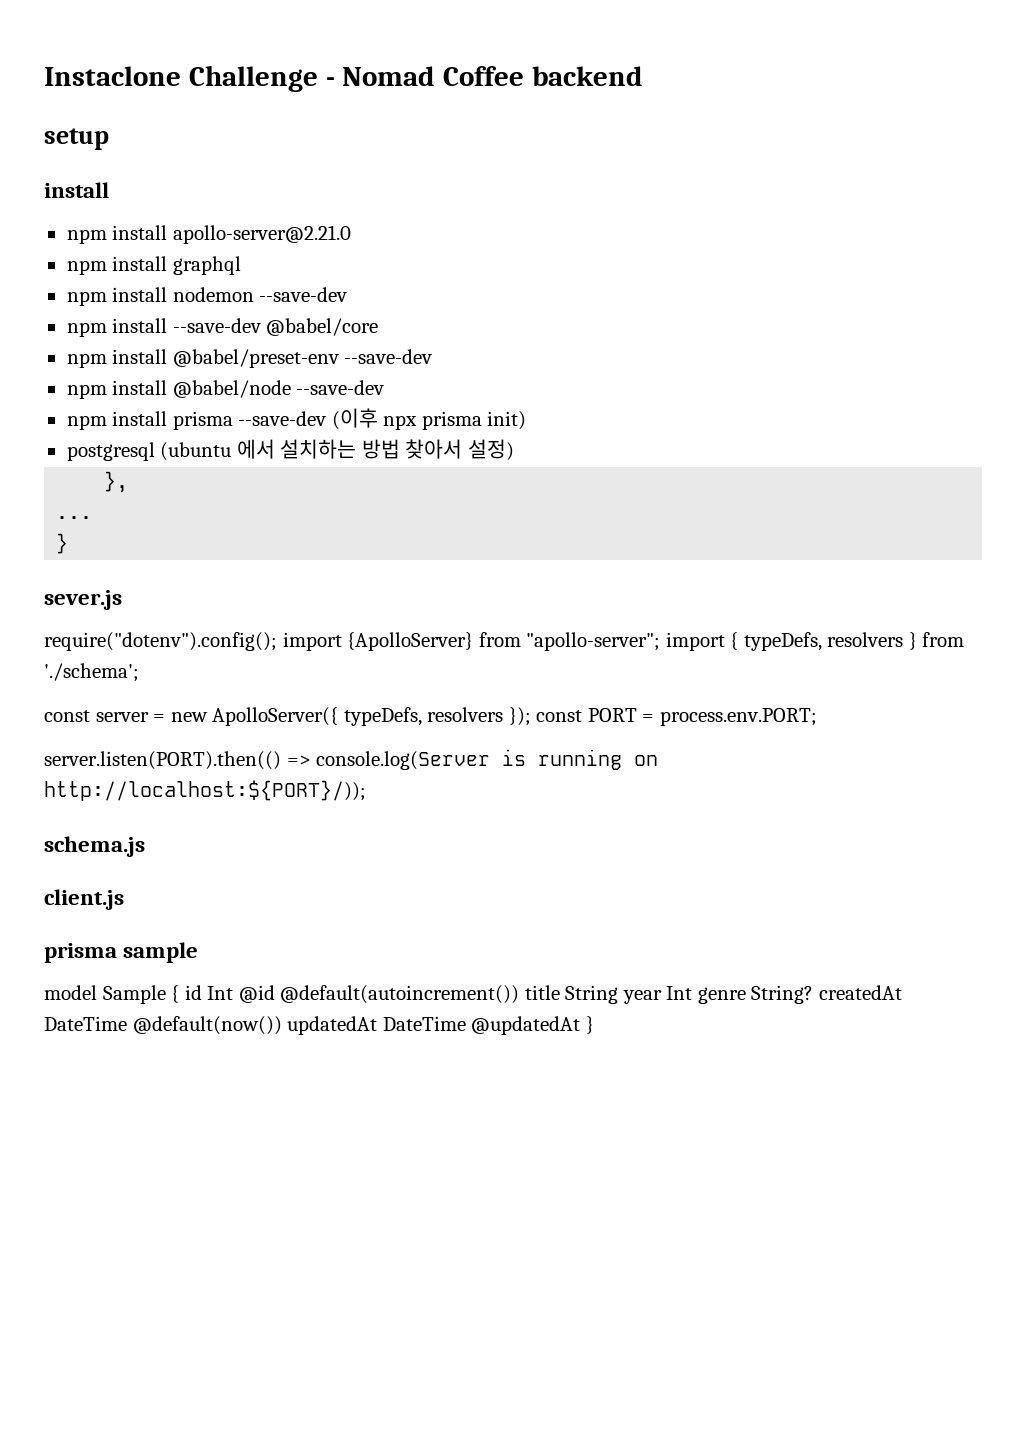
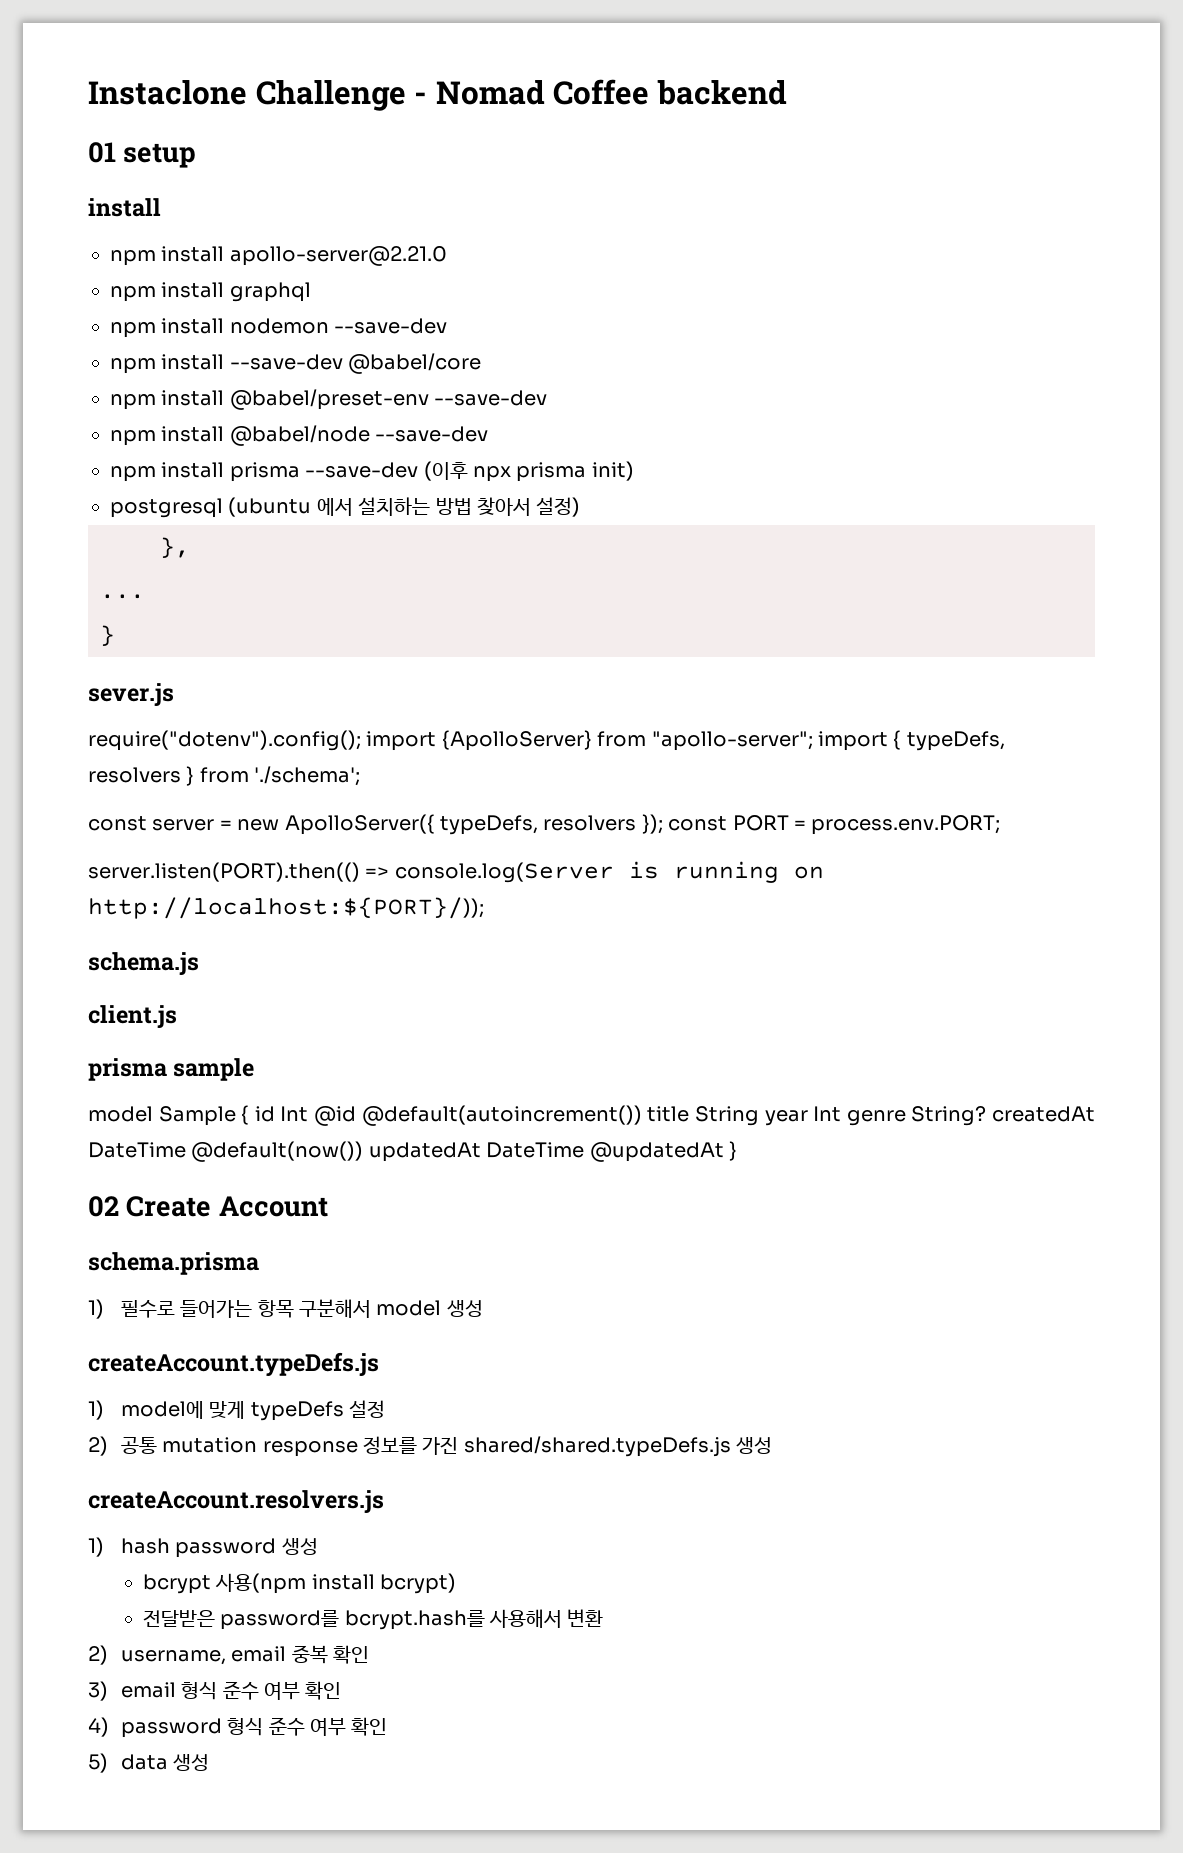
- setup
+ 01 setup
+ 02 Create Account
+ schema.prisma
+ 1) 필수로 들어가는 항목 구분해서 model 생성
+ createAccount.typeDefs.js
+ 1) model에 맞게 typeDefs 설정
+ 2) 공통 mutation response 정보를 가진 shared/shared.typeDefs.js 생성
+ createAccount.resolvers.js
+ 1) hash password 생성
+ bcrypt 사용(npm install bcrypt)
+ 전달받은 password를 bcrypt.hash를 사용해서 변환
+ 2) username, email 중복 확인
+ 3) email 형식 준수 여부 확인
+ 4) password 형식 준수 여부 확인
+ 5) data 생성

